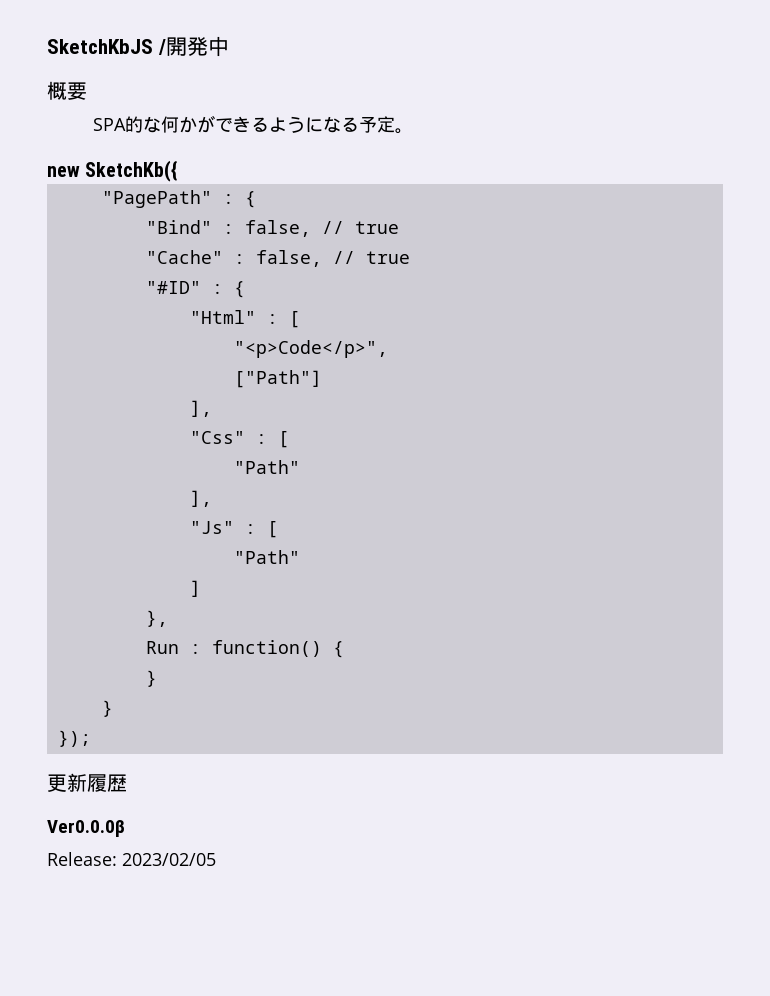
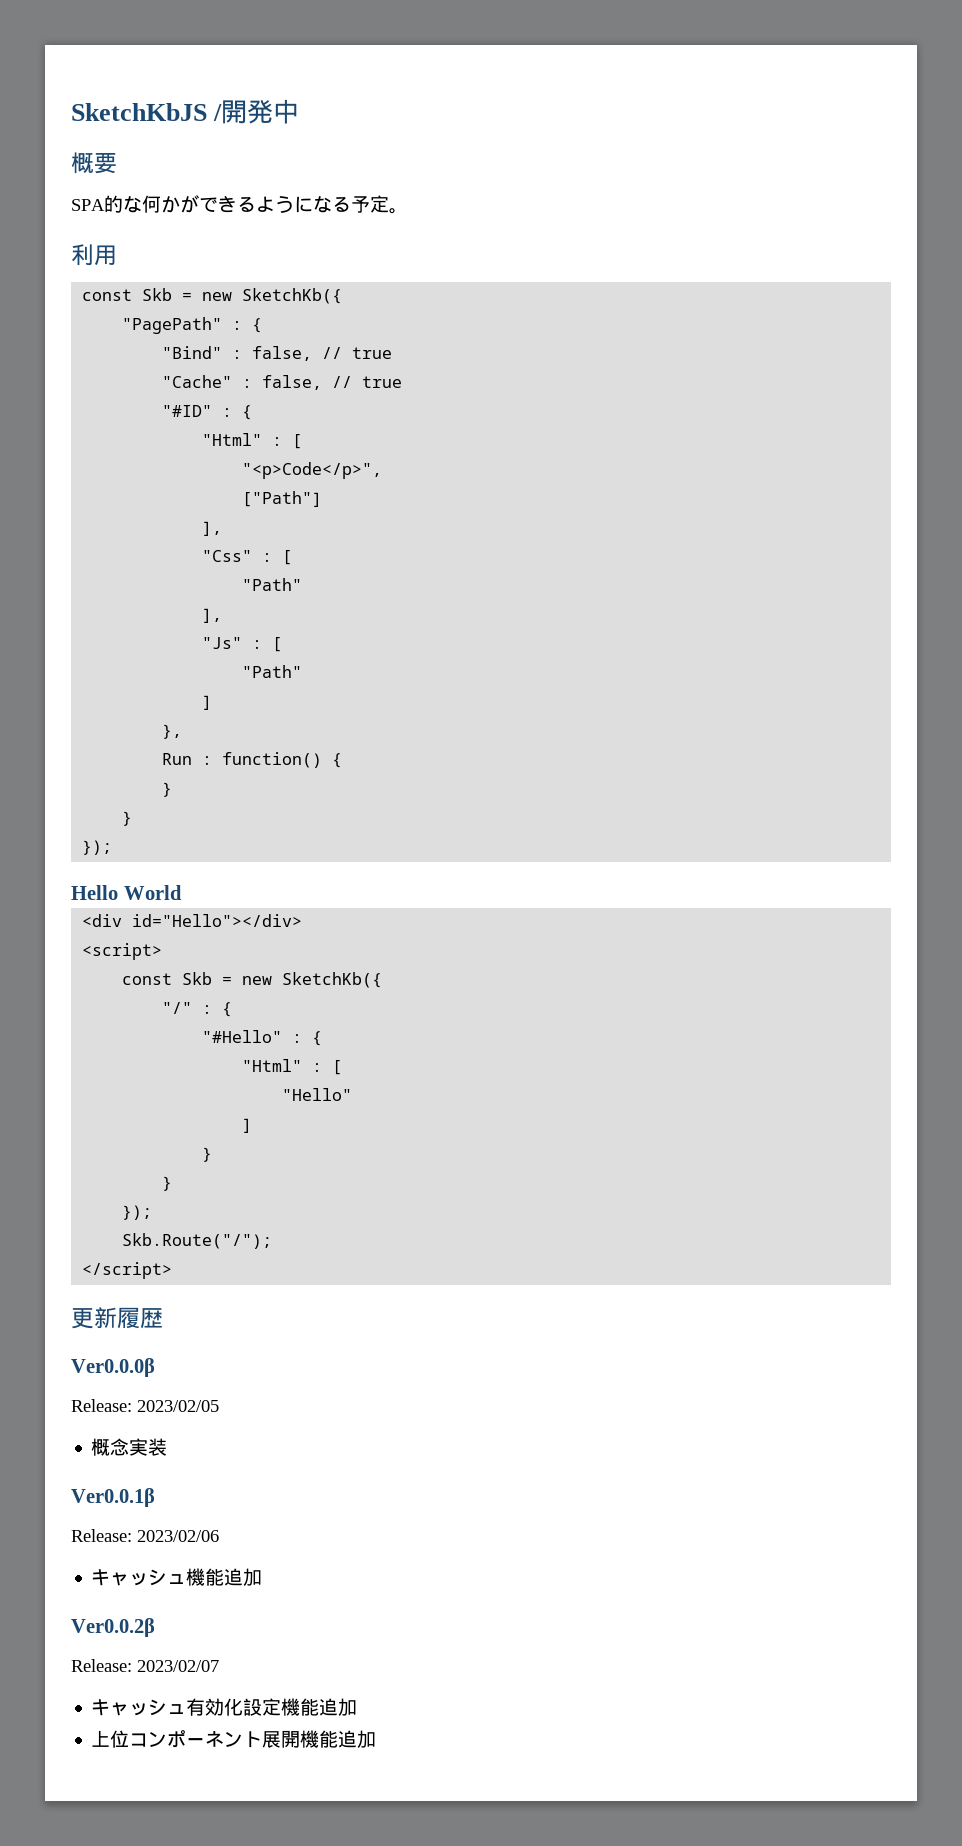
- new SketchKb({
+ 利用
+ const Skb = new SketchKb({
+ Hello World
+ <div id="Hello"></div>
+ <script>
+ const Skb = new SketchKb({
+ "/" : {
+ "#Hello" : {
+ "Html" : [
+ "Hello"
+ ]
+ }
+ }
+ });
+ Skb.Route("/");
+ </script>
+ 概念実装
+ Ver0.0.1β
+ Release: 2023/02/06
+ キャッシュ機能追加
+ Ver0.0.2β
+ Release: 2023/02/07
+ キャッシュ有効化設定機能追加
+ 上位コンポーネント展開機能追加

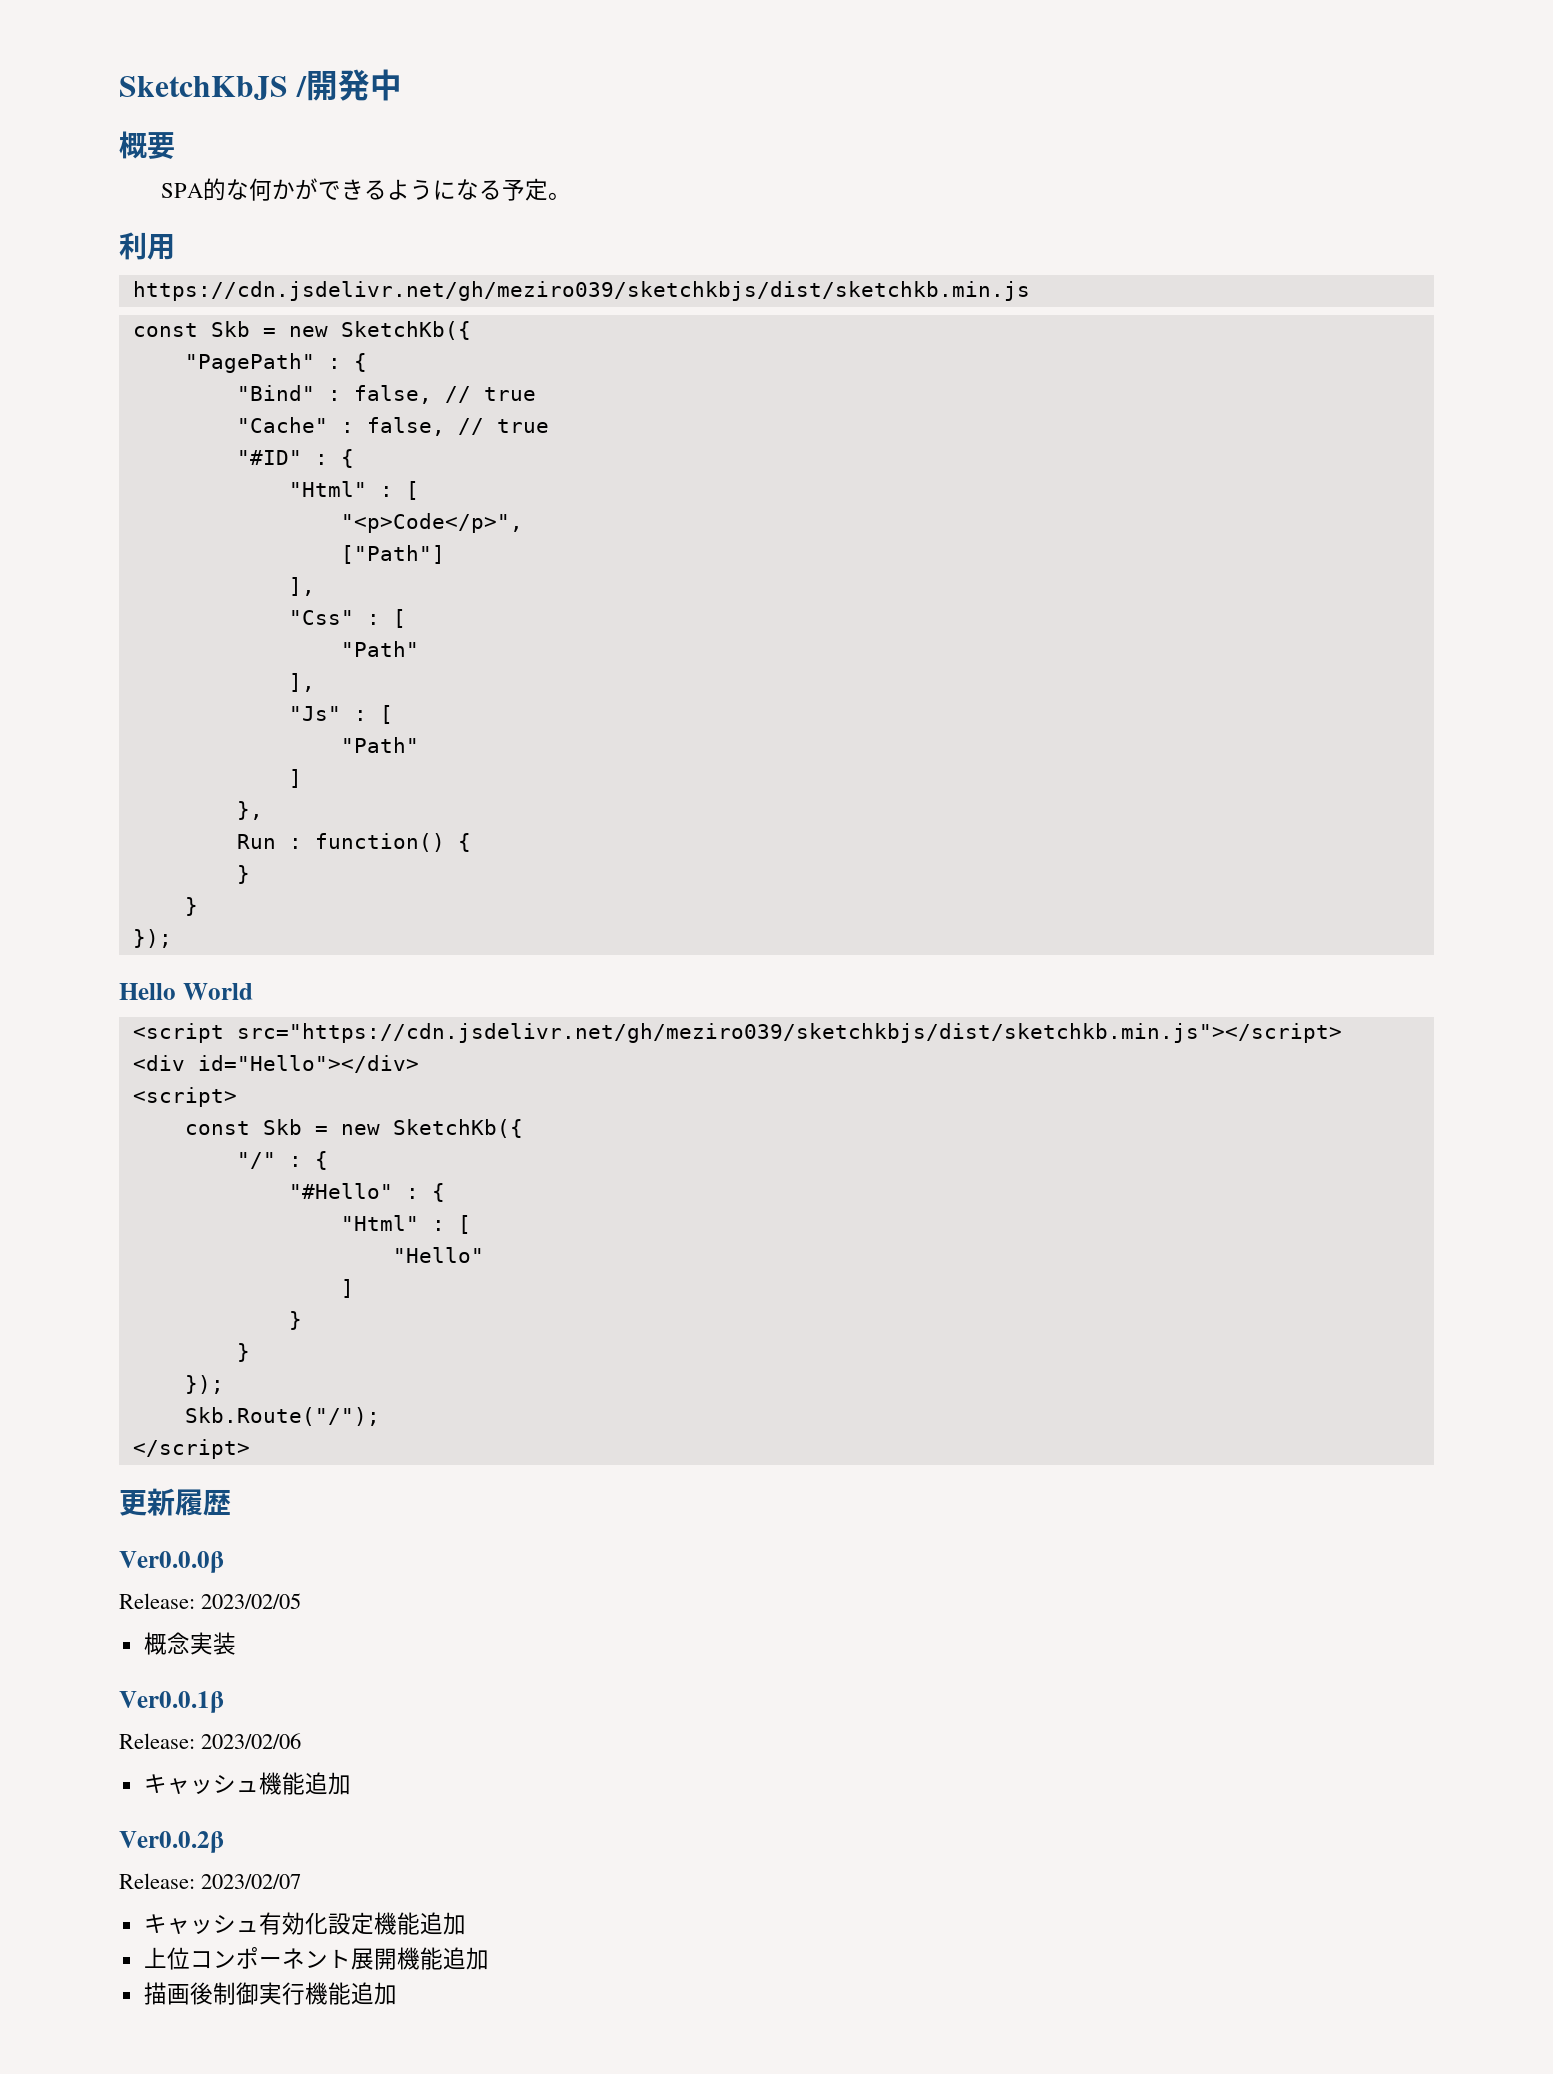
+ https://cdn.jsdelivr.net/gh/meziro039/sketchkbjs/dist/sketchkb.min.js
+ <script src="https://cdn.jsdelivr.net/gh/meziro039/sketchkbjs/dist/sketchkb.min.js"></script>
+ 描画後制御実行機能追加

